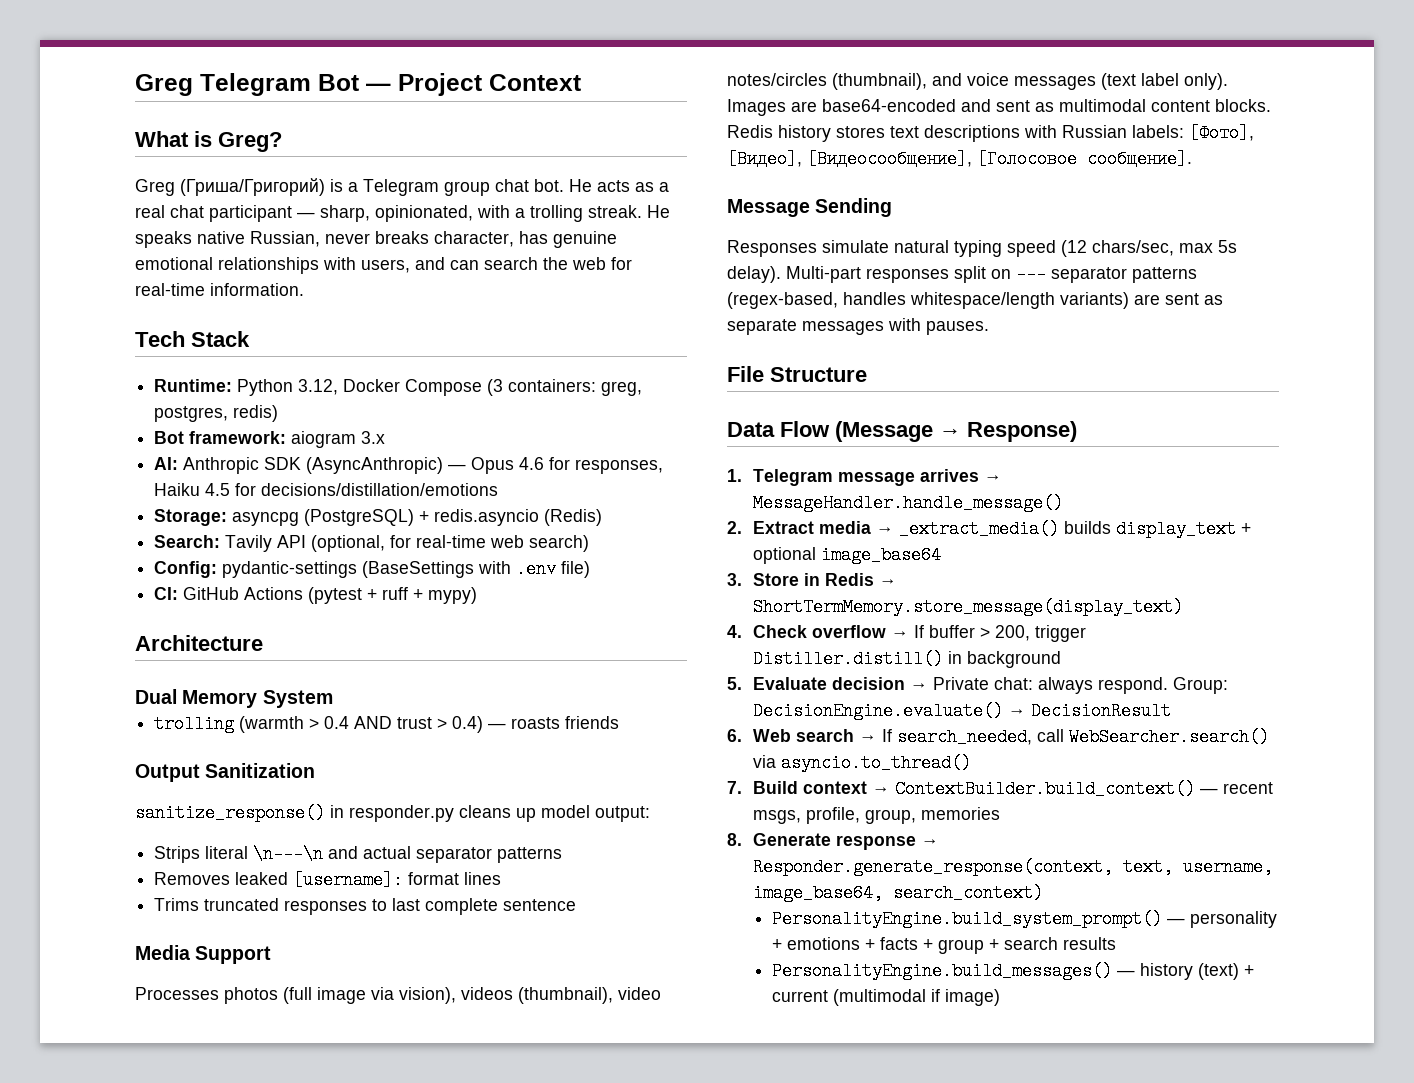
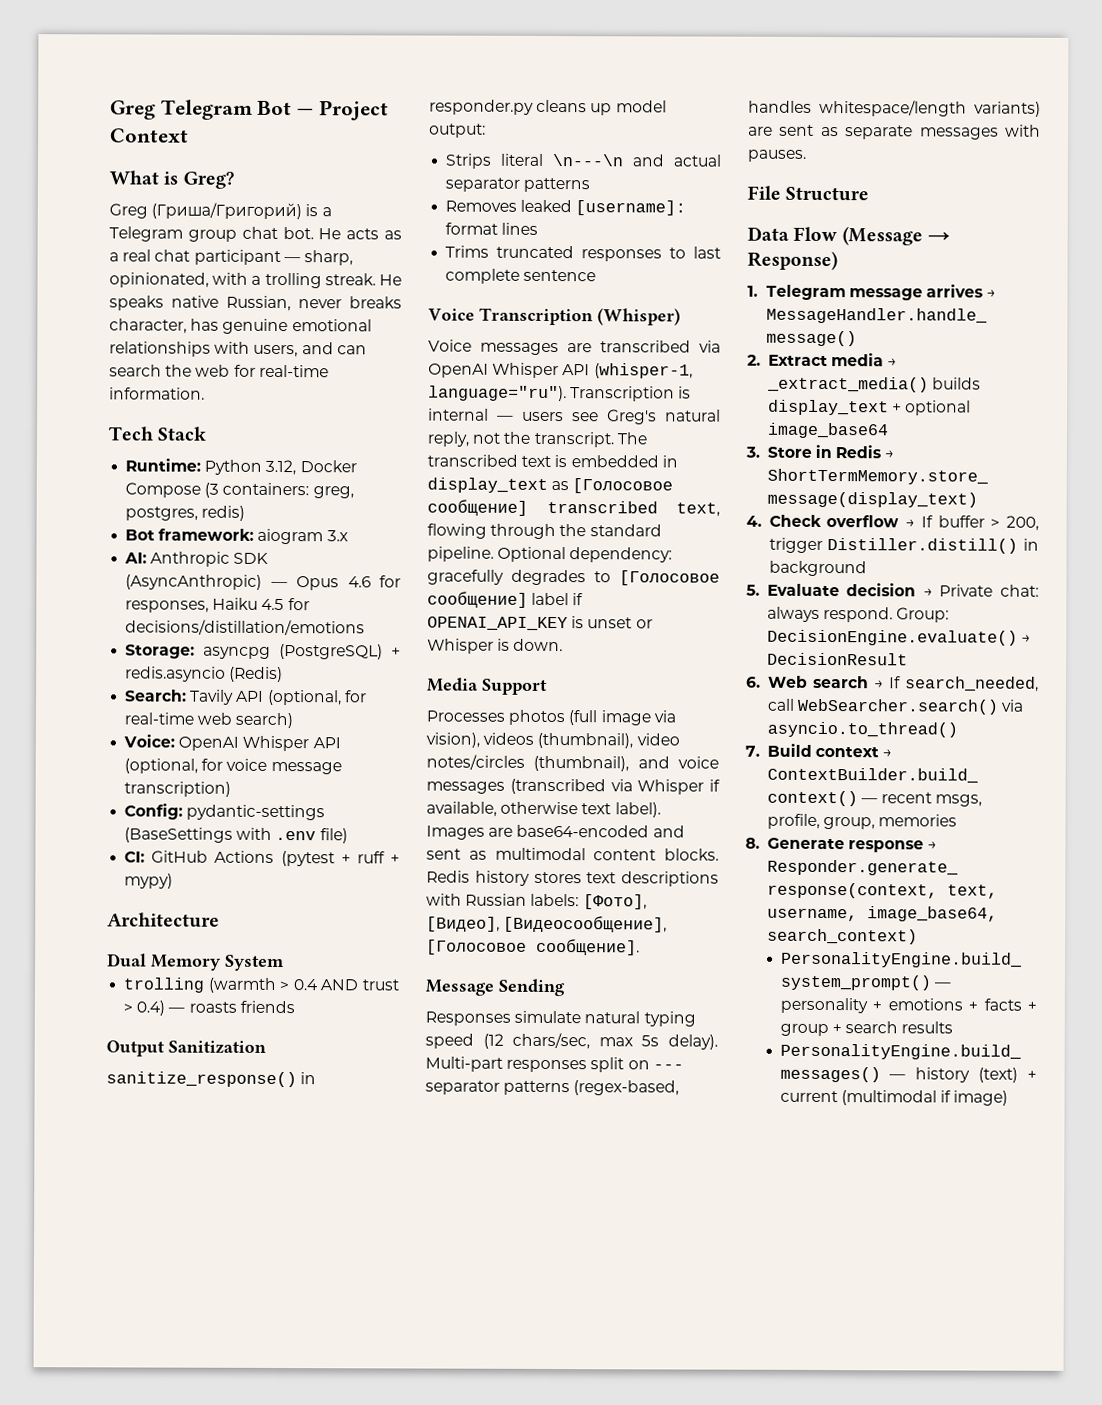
+ Voice: OpenAI Whisper API (optional, for voice message transcription)
+ Voice Transcription (Whisper)
+ Voice messages are transcribed via OpenAI Whisper API (whisper-1, language="ru"). Transcription is internal — users see Greg's natural reply, not the transcript. The transcribed text is embedded in display_text as [Голосовое сообщение] transcribed text, flowing through the standard pipeline. Optional dependency: gracefully degrades to [Голосовое сообщение] label if OPENAI_API_KEY is unset or Whisper is down.
- Processes photos (full image via vision), videos (thumbnail), video notes/circles (thumbnail), and voice messages (text label only).
+ Processes photos (full image via vision), videos (thumbnail), video notes/circles (thumbnail), and voice messages (transcribed via Whisper if available, otherwise text label).

